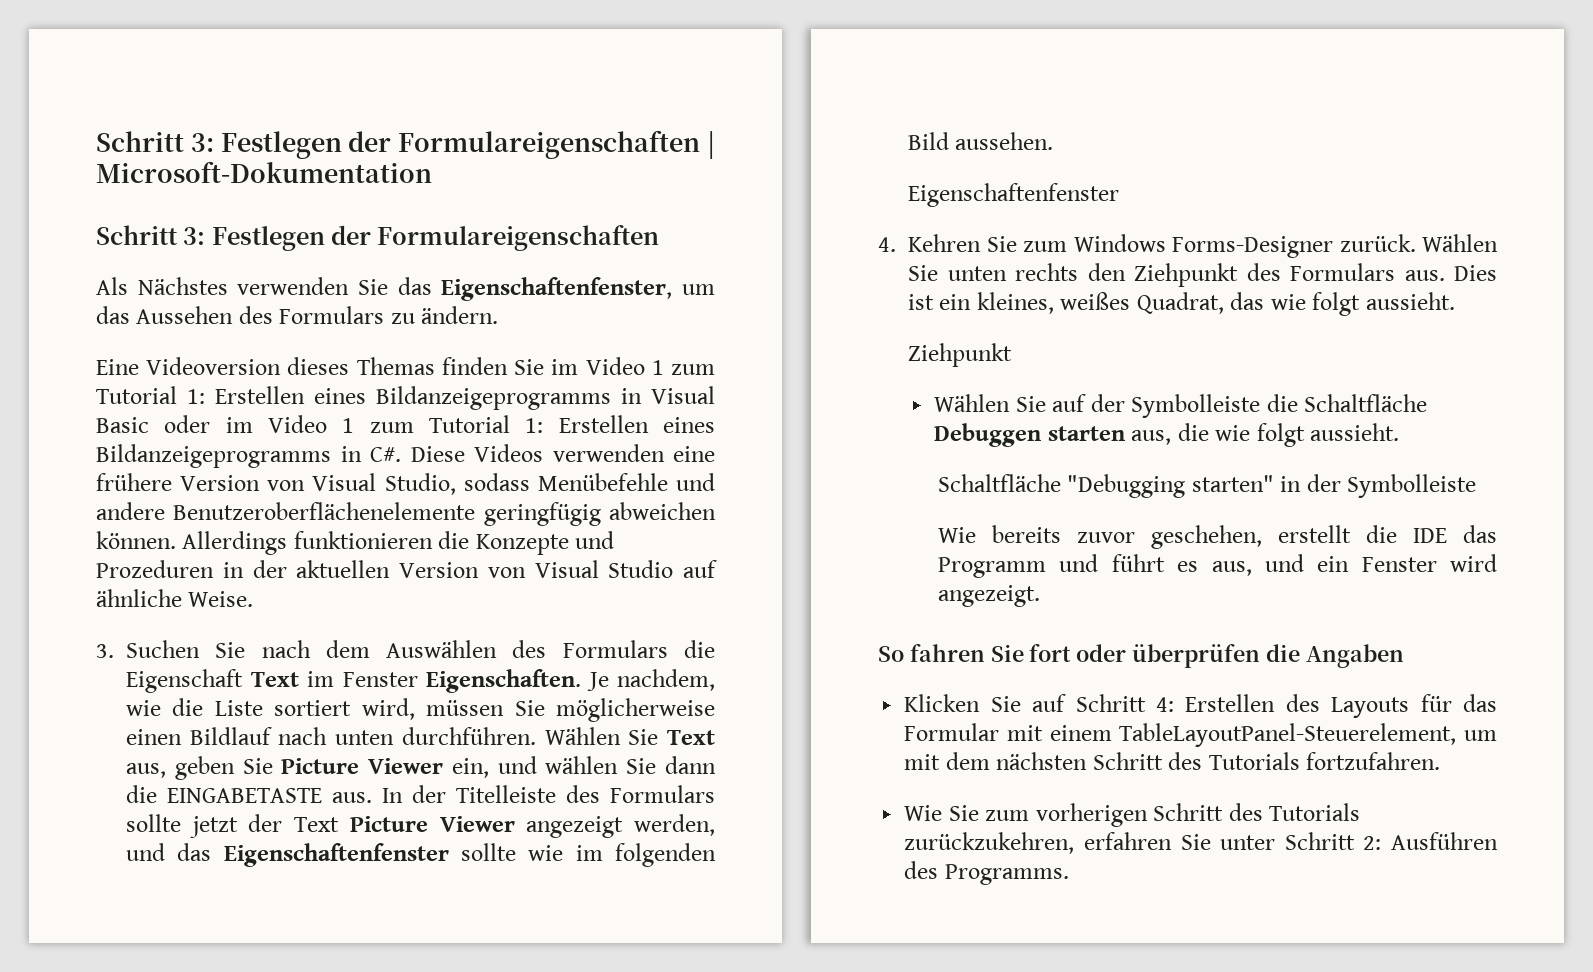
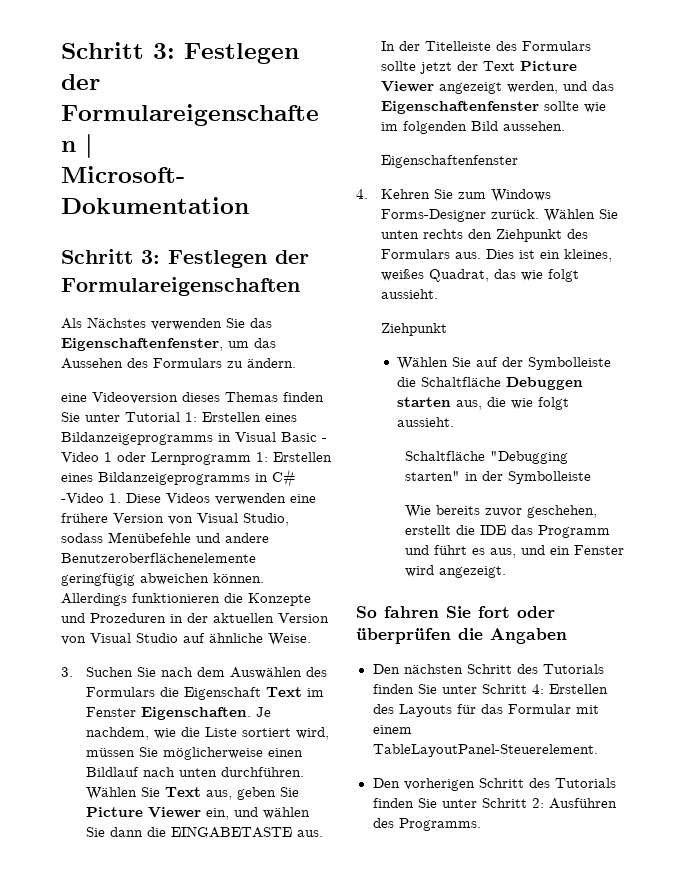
- Eine Videoversion dieses Themas finden Sie im Video 1 zum Tutorial 1: Erstellen eines Bildanzeigeprogramms in Visual Basic oder im Video 1 zum Tutorial 1: Erstellen eines Bildanzeigeprogramms in C#. Diese Videos verwenden eine frühere Version von Visual Studio, sodass Menübefehle und andere Benutzeroberflächenelemente geringfügig abweichen können.
+ eine Videoversion dieses Themas finden Sie unter Tutorial 1: Erstellen eines Bildanzeigeprogramms in Visual Basic - Video 1 oder Lernprogramm 1: Erstellen eines Bildanzeigeprogramms in C# -Video 1. Diese Videos verwenden eine frühere Version von Visual Studio, sodass Menübefehle und andere Benutzeroberflächenelemente geringfügig abweichen können.
- Klicken Sie auf Schritt 4: Erstellen des Layouts für das Formular mit einem TableLayoutPanel-Steuerelement, um mit dem nächsten Schritt des Tutorials fortzufahren.
- Wie Sie zum vorherigen Schritt des Tutorials zurückzukehren, erfahren Sie unter Schritt 2: Ausführen des Programms.
+ Den nächsten Schritt des Tutorials finden Sie unter Schritt 4: Erstellen des Layouts für das Formular mit einem TableLayoutPanel-Steuerelement.
+ Den vorherigen Schritt des Tutorials finden Sie unter Schritt 2: Ausführen des Programms.

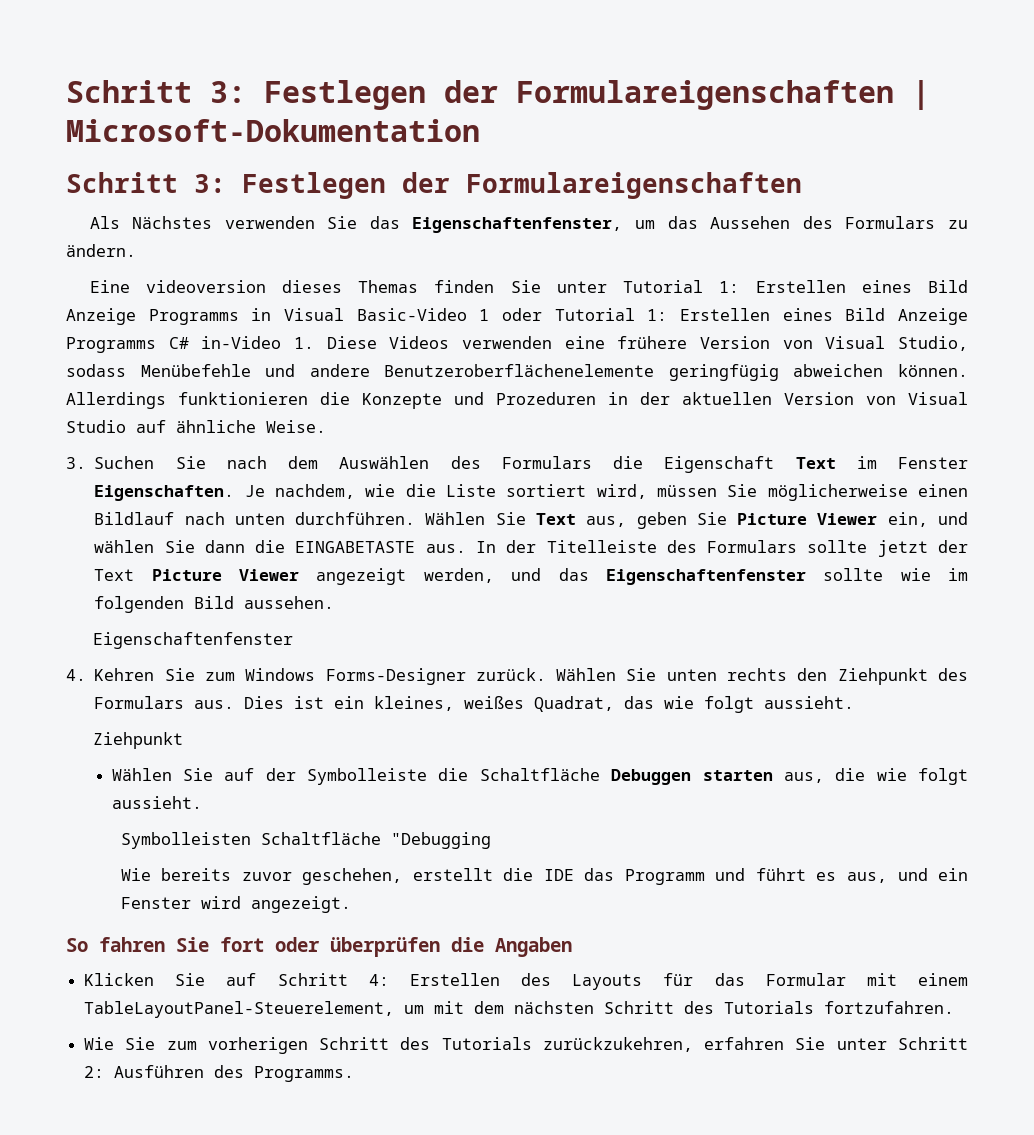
- eine Videoversion dieses Themas finden Sie unter Tutorial 1: Erstellen eines Bildanzeigeprogramms in Visual Basic - Video 1 oder Lernprogramm 1: Erstellen eines Bildanzeigeprogramms in C# -Video 1. Diese Videos verwenden eine frühere Version von Visual Studio, sodass Menübefehle und andere Benutzeroberflächenelemente geringfügig abweichen können.
+ Eine videoversion dieses Themas finden Sie unter Tutorial 1: Erstellen eines Bild Anzeige Programms in Visual Basic-Video 1 oder Tutorial 1: Erstellen eines Bild Anzeige Programms C# in-Video 1. Diese Videos verwenden eine frühere Version von Visual Studio, sodass Menübefehle und andere Benutzeroberflächenelemente geringfügig abweichen können.
- Schaltfläche "Debugging starten" in der Symbolleiste
+ Symbolleisten Schaltfläche "Debugging
- Den nächsten Schritt des Tutorials finden Sie unter Schritt 4: Erstellen des Layouts für das Formular mit einem TableLayoutPanel-Steuerelement.
- Den vorherigen Schritt des Tutorials finden Sie unter Schritt 2: Ausführen des Programms.
+ Klicken Sie auf Schritt 4: Erstellen des Layouts für das Formular mit einem TableLayoutPanel-Steuerelement, um mit dem nächsten Schritt des Tutorials fortzufahren.
+ Wie Sie zum vorherigen Schritt des Tutorials zurückzukehren, erfahren Sie unter Schritt 2: Ausführen des Programms.

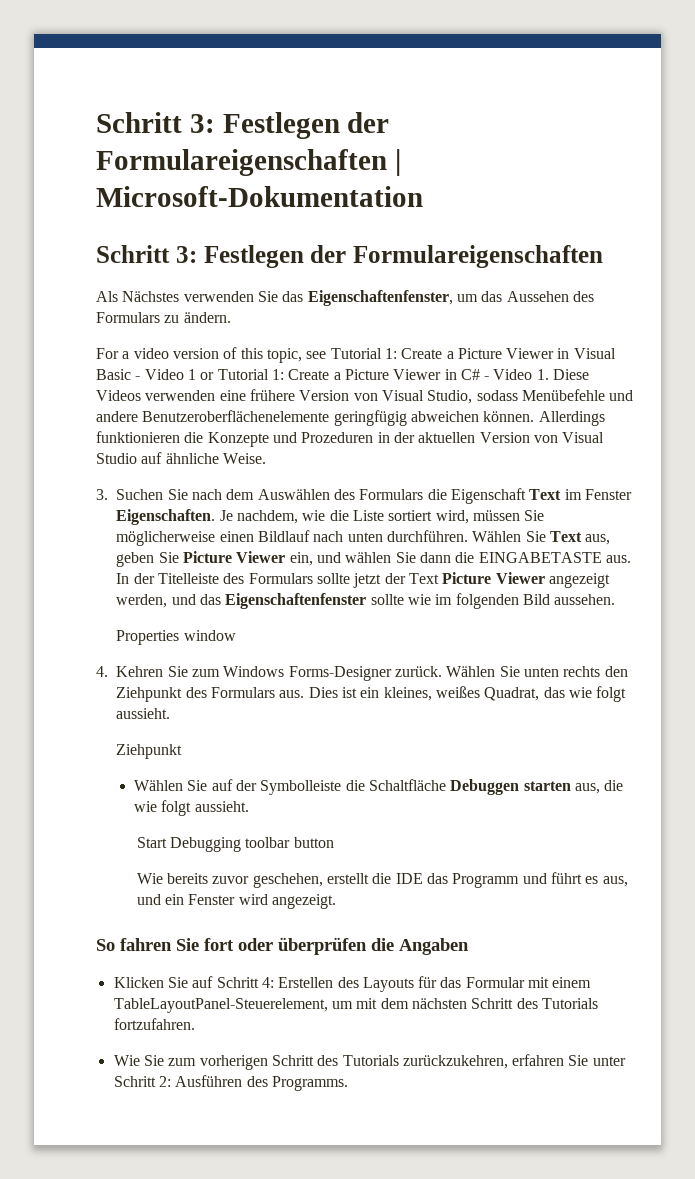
- Eine videoversion dieses Themas finden Sie unter Tutorial 1: Erstellen eines Bild Anzeige Programms in Visual Basic-Video 1 oder Tutorial 1: Erstellen eines Bild Anzeige Programms C# in-Video 1. Diese Videos verwenden eine frühere Version von Visual Studio, sodass Menübefehle und andere Benutzeroberflächenelemente geringfügig abweichen können.
+ For a video version of this topic, see Tutorial 1: Create a Picture Viewer in Visual Basic - Video 1 or Tutorial 1: Create a Picture Viewer in C# - Video 1. Diese Videos verwenden eine frühere Version von Visual Studio, sodass Menübefehle und andere Benutzeroberflächenelemente geringfügig abweichen können.
  In der Titelleiste des Formulars sollte jetzt der Text Picture Viewer angezeigt werden, und das Eigenschaftenfenster sollte wie im folgenden Bild aussehen.
- Eigenschaftenfenster
+ Properties window
- Symbolleisten Schaltfläche "Debugging
+ Start Debugging toolbar button

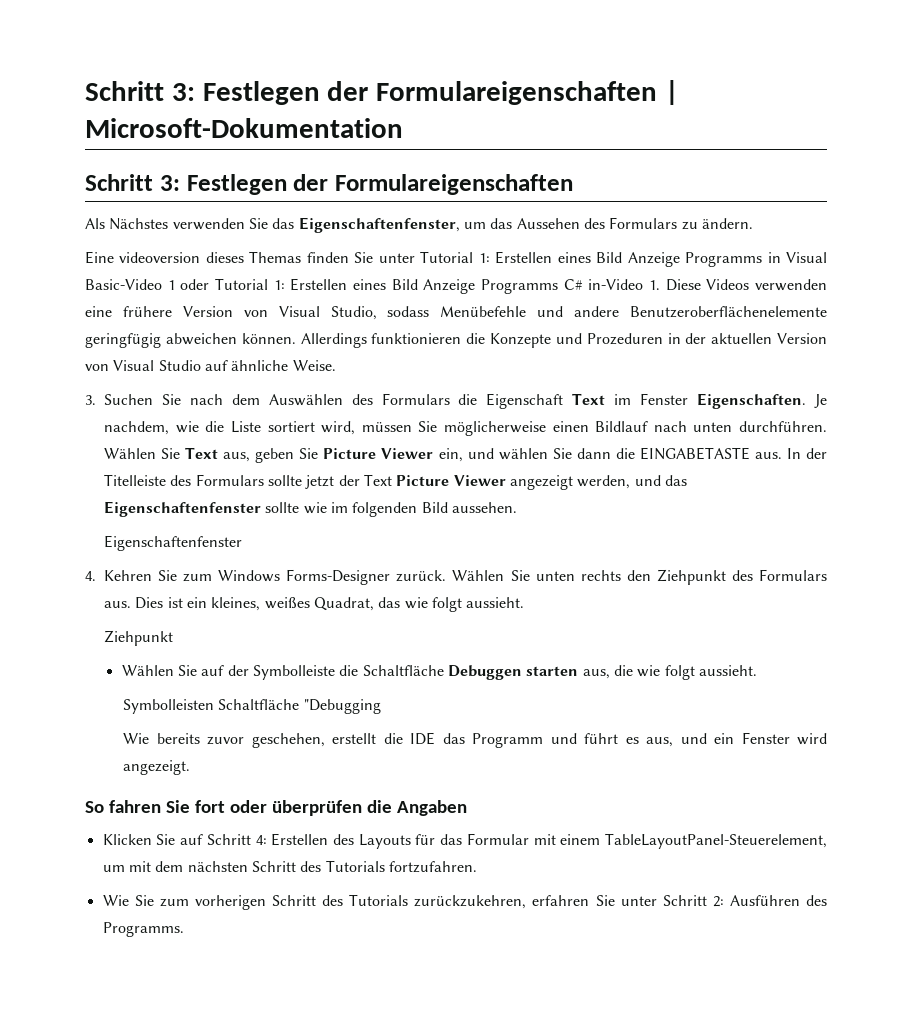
- For a video version of this topic, see Tutorial 1: Create a Picture Viewer in Visual Basic - Video 1 or Tutorial 1: Create a Picture Viewer in C# - Video 1. Diese Videos verwenden eine frühere Version von Visual Studio, sodass Menübefehle und andere Benutzeroberflächenelemente geringfügig abweichen können.
+ Eine videoversion dieses Themas finden Sie unter Tutorial 1: Erstellen eines Bild Anzeige Programms in Visual Basic-Video 1 oder Tutorial 1: Erstellen eines Bild Anzeige Programms C# in-Video 1. Diese Videos verwenden eine frühere Version von Visual Studio, sodass Menübefehle und andere Benutzeroberflächenelemente geringfügig abweichen können.
  In der Titelleiste des Formulars sollte jetzt der Text Picture Viewer angezeigt werden, und das Eigenschaftenfenster sollte wie im folgenden Bild aussehen.
- Properties window
+ Eigenschaftenfenster
- Start Debugging toolbar button
+ Symbolleisten Schaltfläche "Debugging

